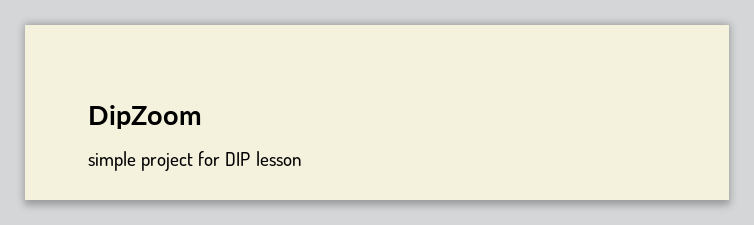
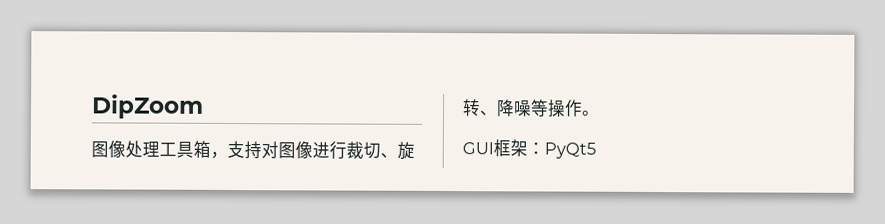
- simple project for DIP lesson
+ 图像处理工具箱，支持对图像进行裁切、旋转、降噪等操作。
+ GUI框架：PyQt5

